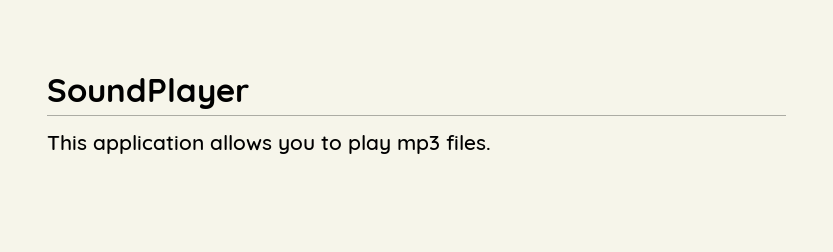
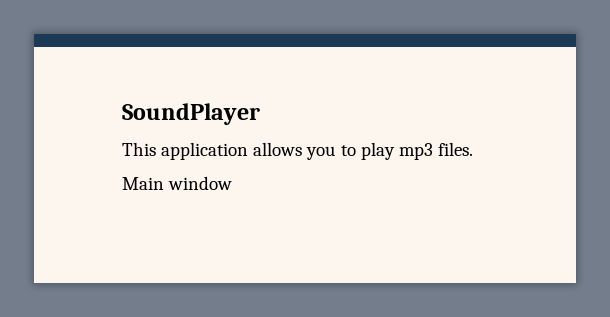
+ Main window

